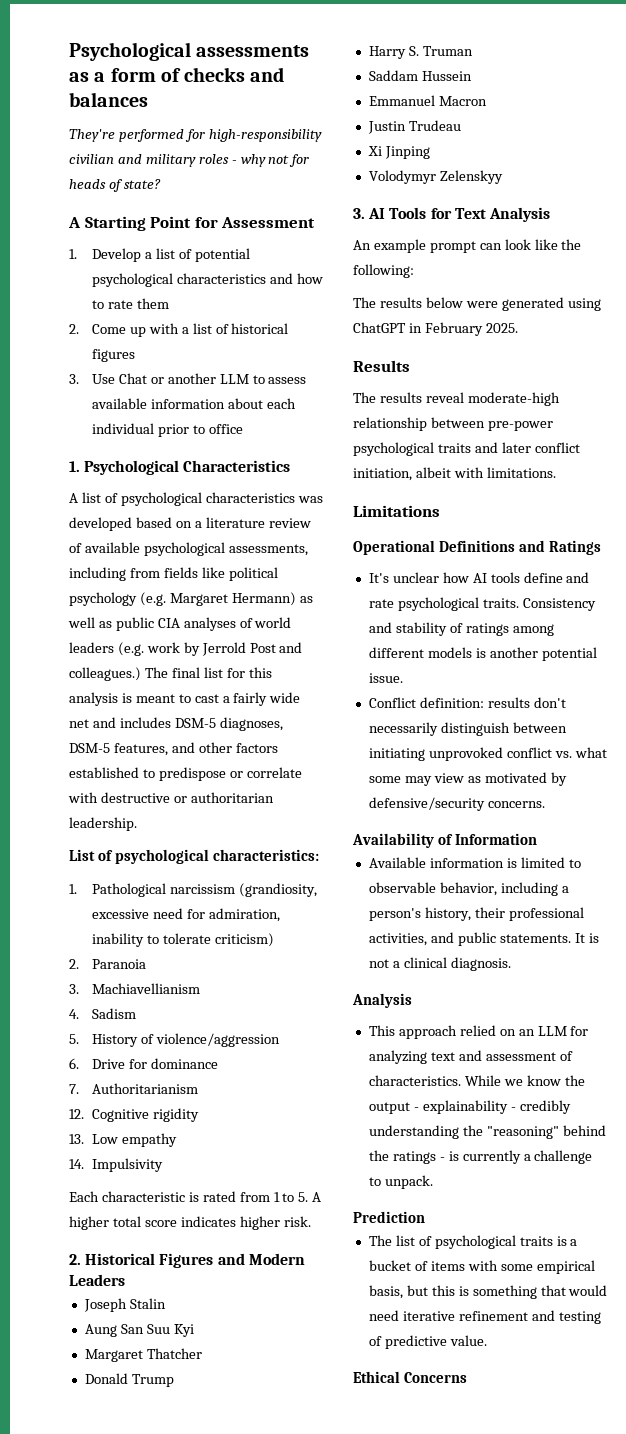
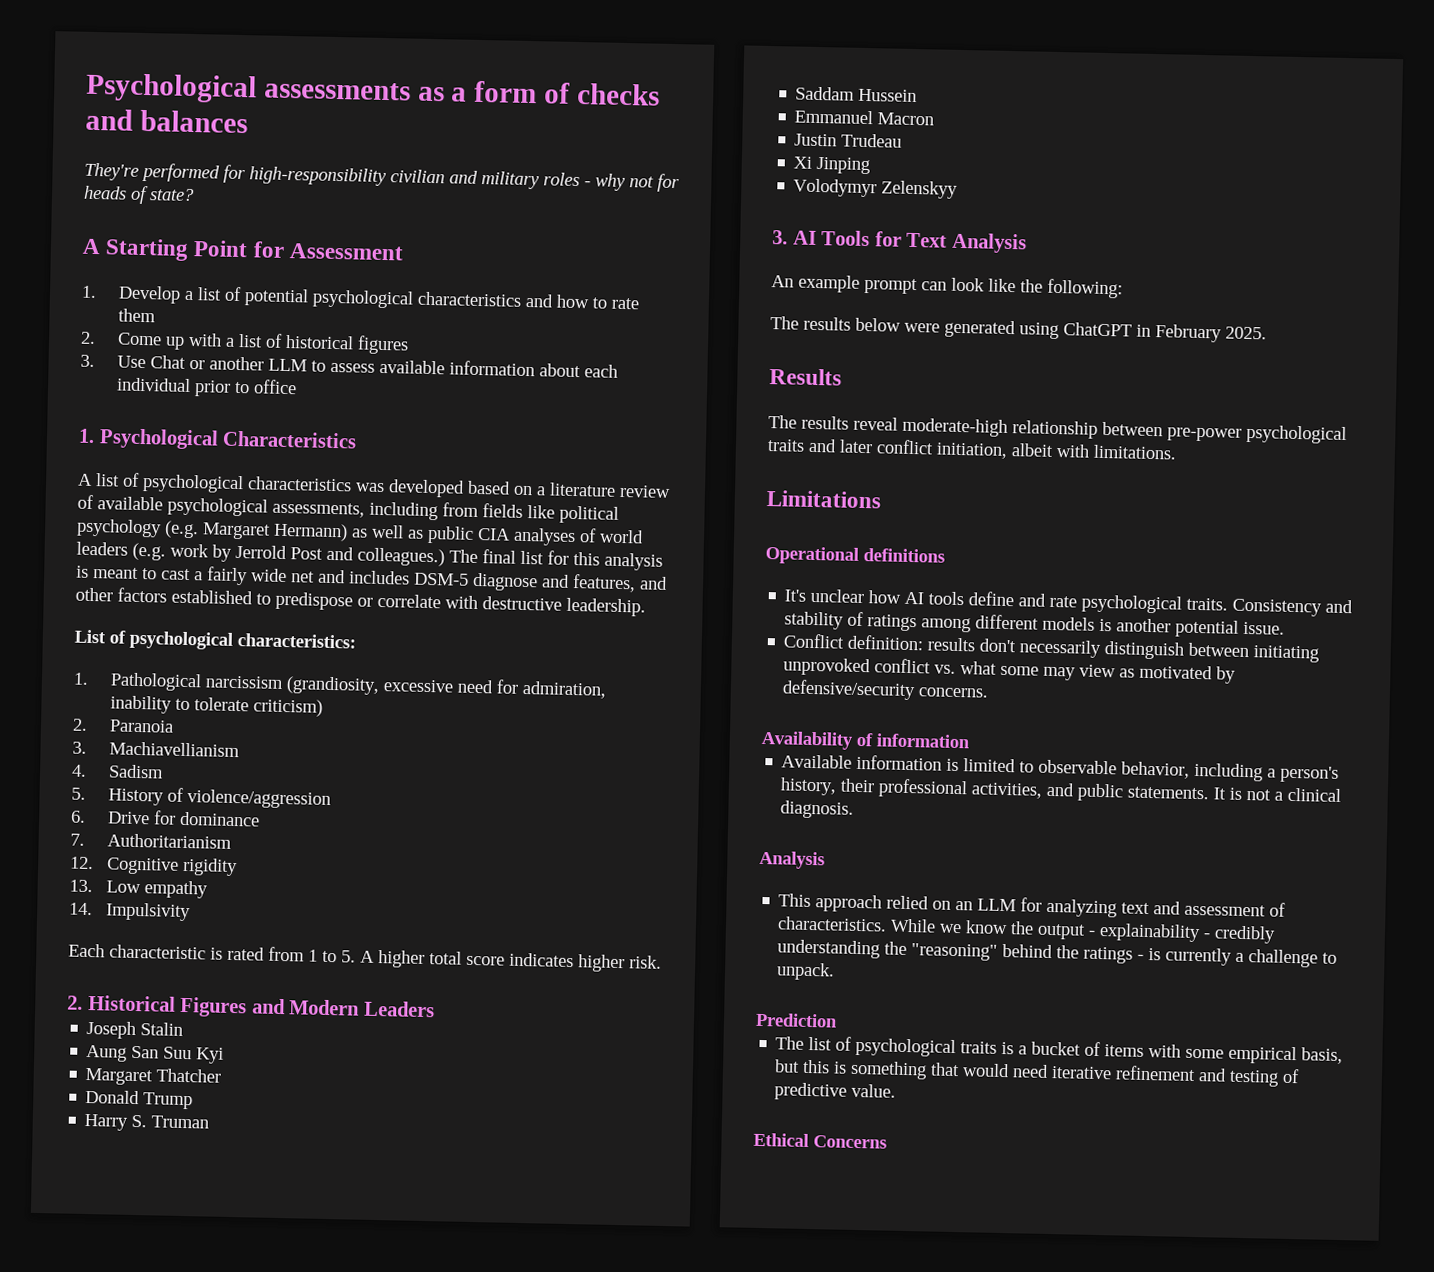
- The final list for this analysis is meant to cast a fairly wide net and includes DSM-5 diagnoses, DSM-5 features, and other factors established to predispose or correlate with destructive or authoritarian leadership.
+ The final list for this analysis is meant to cast a fairly wide net and includes DSM-5 diagnose and features, and other factors established to predispose or correlate with destructive leadership.
- Operational Definitions and Ratings
+ Operational definitions
- Availability of Information
+ Availability of information

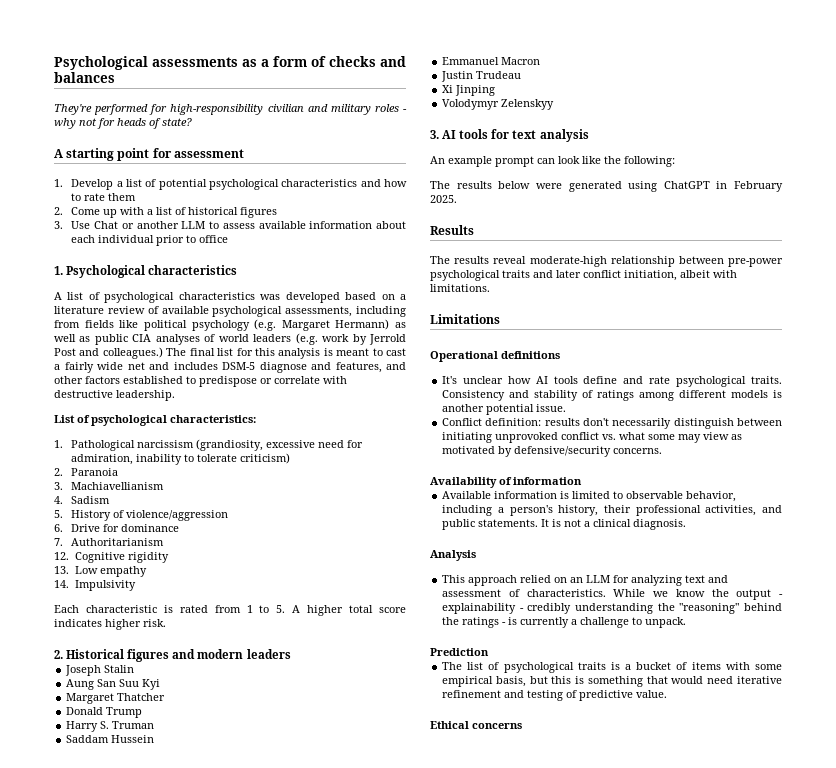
- A Starting Point for Assessment
+ A starting point for assessment
- 1. Psychological Characteristics
+ 1. Psychological characteristics
- 2. Historical Figures and Modern Leaders
+ 2. Historical figures and modern leaders
- 3. AI Tools for Text Analysis
+ 3. AI tools for text analysis
- Ethical Concerns
+ Ethical concerns

